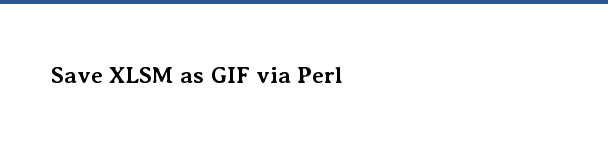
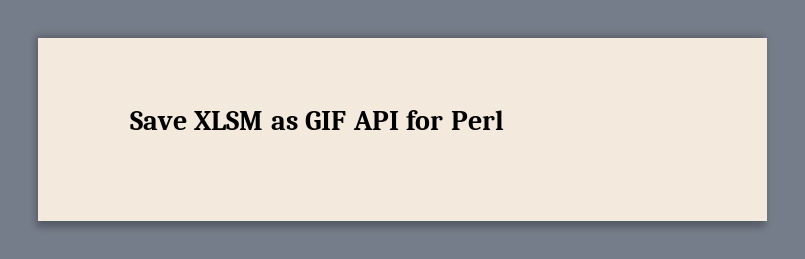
- Save XLSM as GIF via Perl
+ Save XLSM as GIF API for Perl

